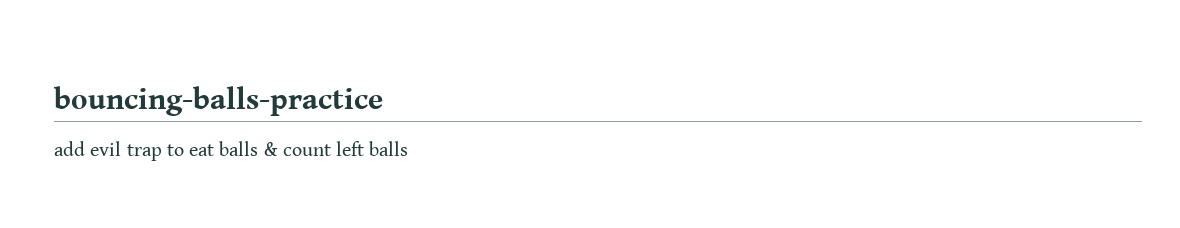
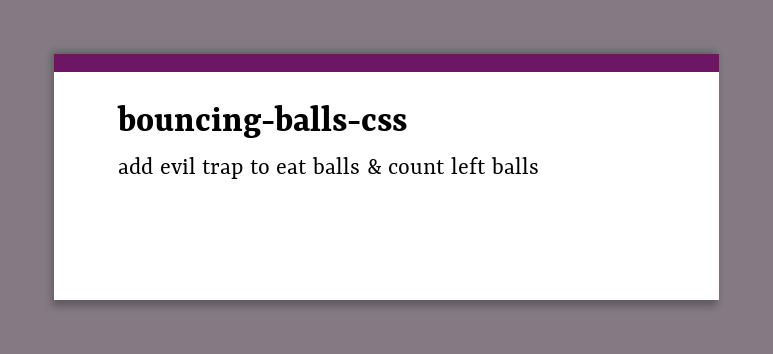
- bouncing-balls-practice
+ bouncing-balls-css

